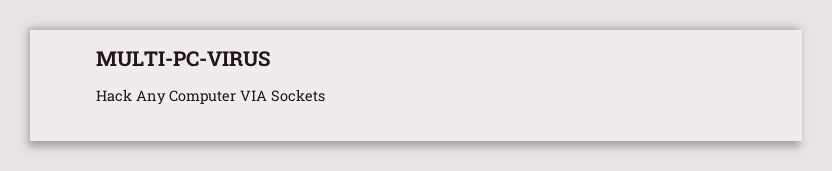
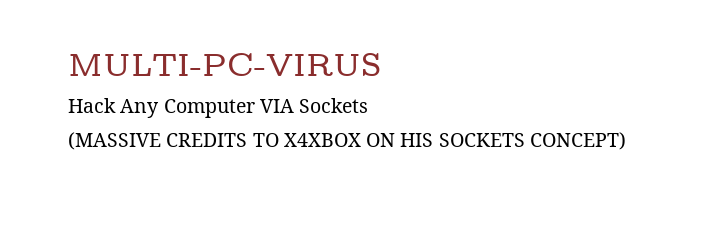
+ (MASSIVE CREDITS TO X4XBOX ON HIS SOCKETS CONCEPT)

